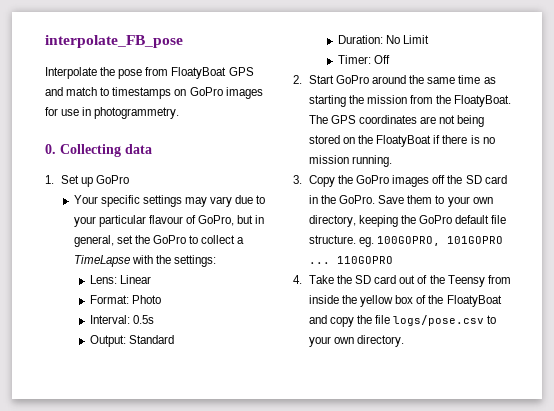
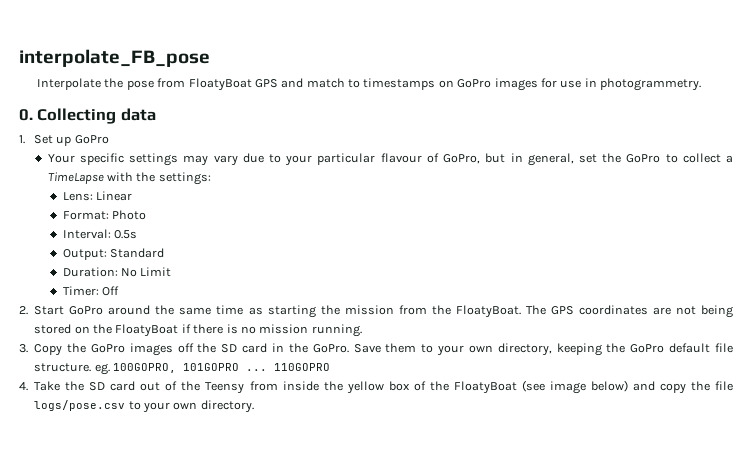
- 4. Take the SD card out of the Teensy from inside the yellow box of the FloatyBoat and copy the file logs/pose.csv to your own directory.
+ 4. Take the SD card out of the Teensy from inside the yellow box of the FloatyBoat (see image below) and copy the file logs/pose.csv to your own directory.

